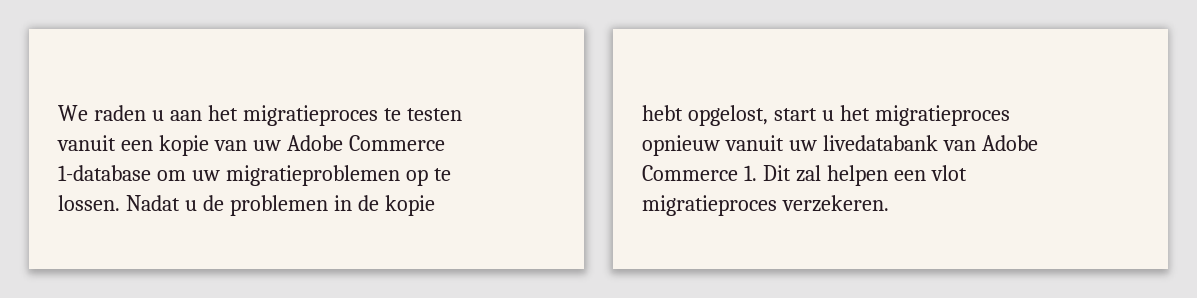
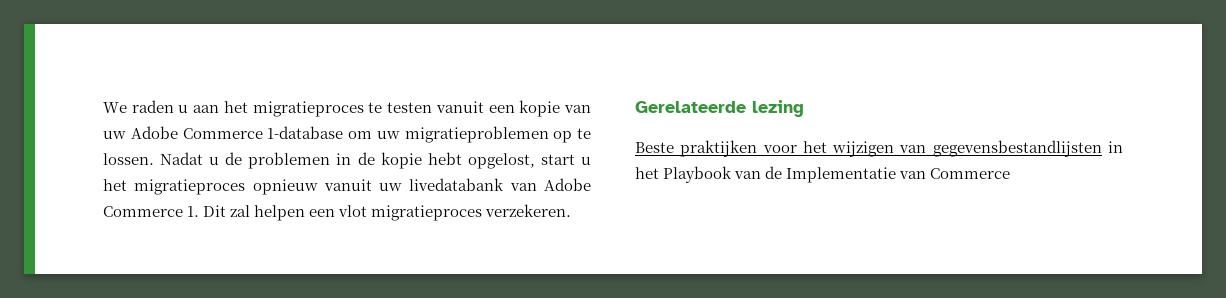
+ Gerelateerde lezing
+ Beste praktijken voor het wijzigen van gegevensbestandlijsten in het Playbook van de Implementatie van Commerce

